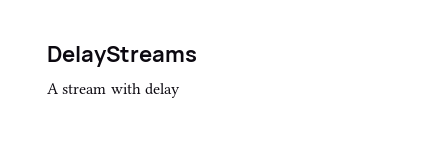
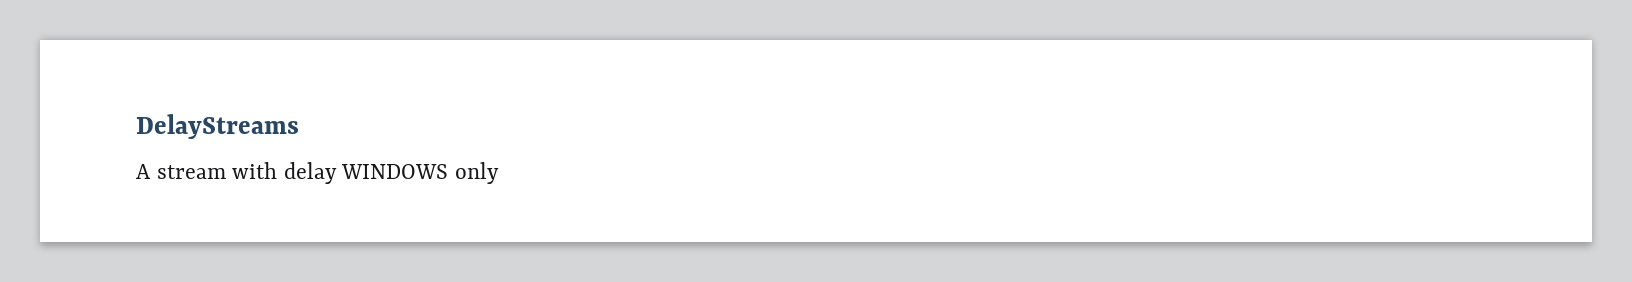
- A stream with delay
+ A stream with delay WINDOWS only

